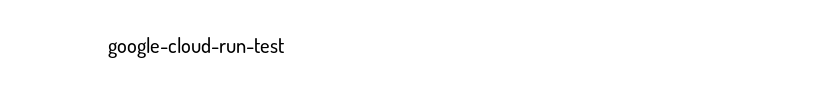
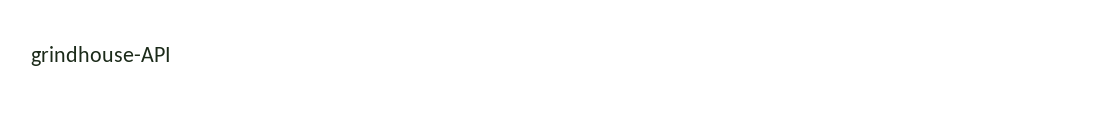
- google-cloud-run-test
+ grindhouse-API

